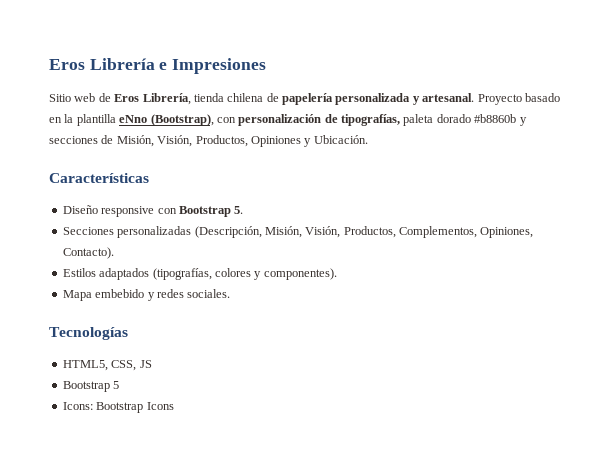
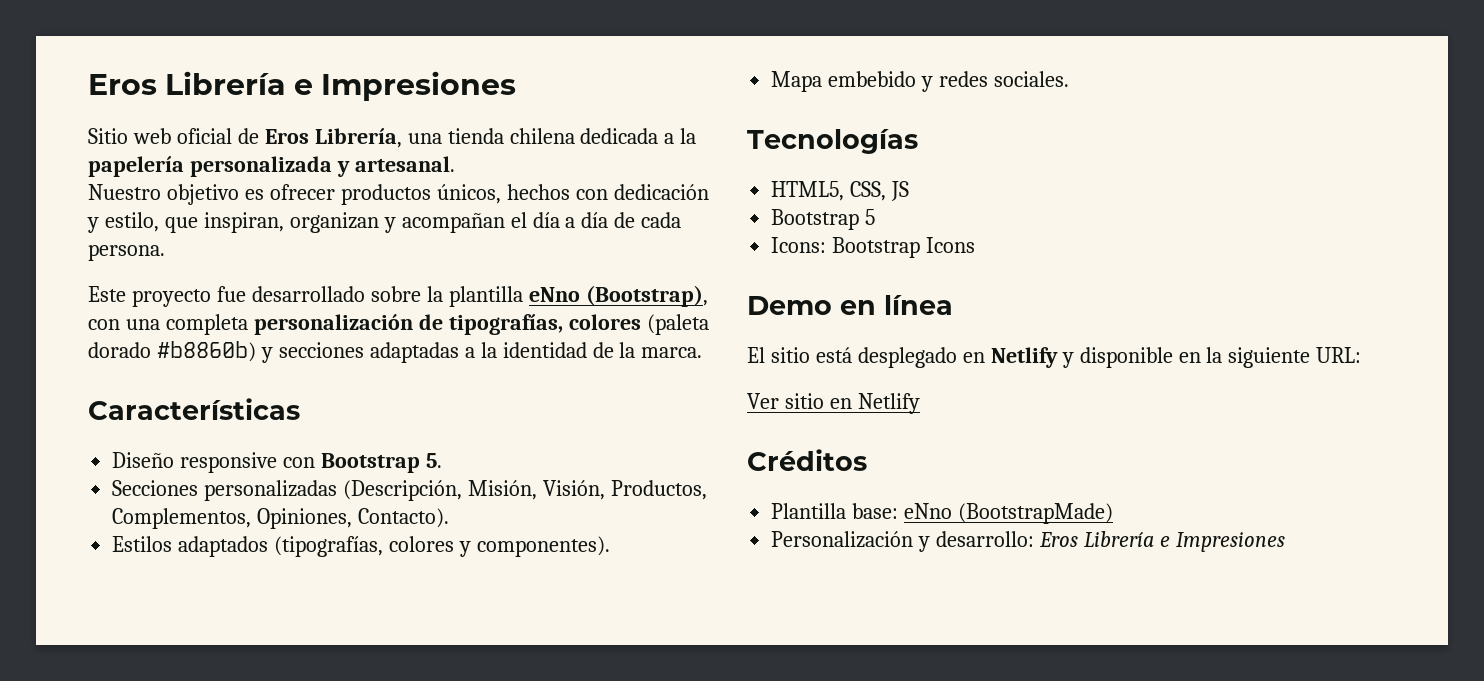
- Sitio web de Eros Librería, tienda chilena de papelería personalizada y artesanal. Proyecto basado en la plantilla eNno (Bootstrap), con personalización de tipografías, paleta dorado #b8860b y secciones de Misión, Visión, Productos, Opiniones y Ubicación.
+ Sitio web oficial de Eros Librería, una tienda chilena dedicada a la papelería personalizada y artesanal.
+ Nuestro objetivo es ofrecer productos únicos, hechos con dedicación y estilo, que inspiran, organizan y acompañan el día a día de cada persona.
+ Este proyecto fue desarrollado sobre la plantilla eNno (Bootstrap), con una completa personalización de tipografías, colores (paleta dorado #b8860b) y secciones adaptadas a la identidad de la marca.
+ Demo en línea
+ El sitio está desplegado en Netlify y disponible en la siguiente URL:
+ Ver sitio en Netlify
+ Créditos
+ Plantilla base: eNno (BootstrapMade)
+ Personalización y desarrollo: Eros Librería e Impresiones

